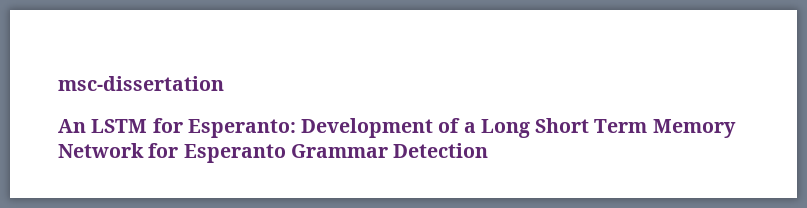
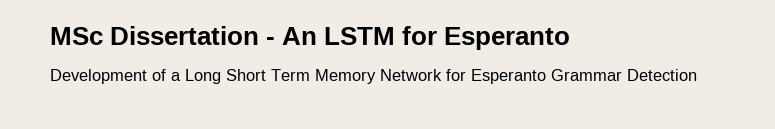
- msc-dissertation
- An LSTM for Esperanto: Development of a Long Short Term Memory Network for Esperanto Grammar Detection
+ MSc Dissertation - An LSTM for Esperanto
+ Development of a Long Short Term Memory Network for Esperanto Grammar Detection

